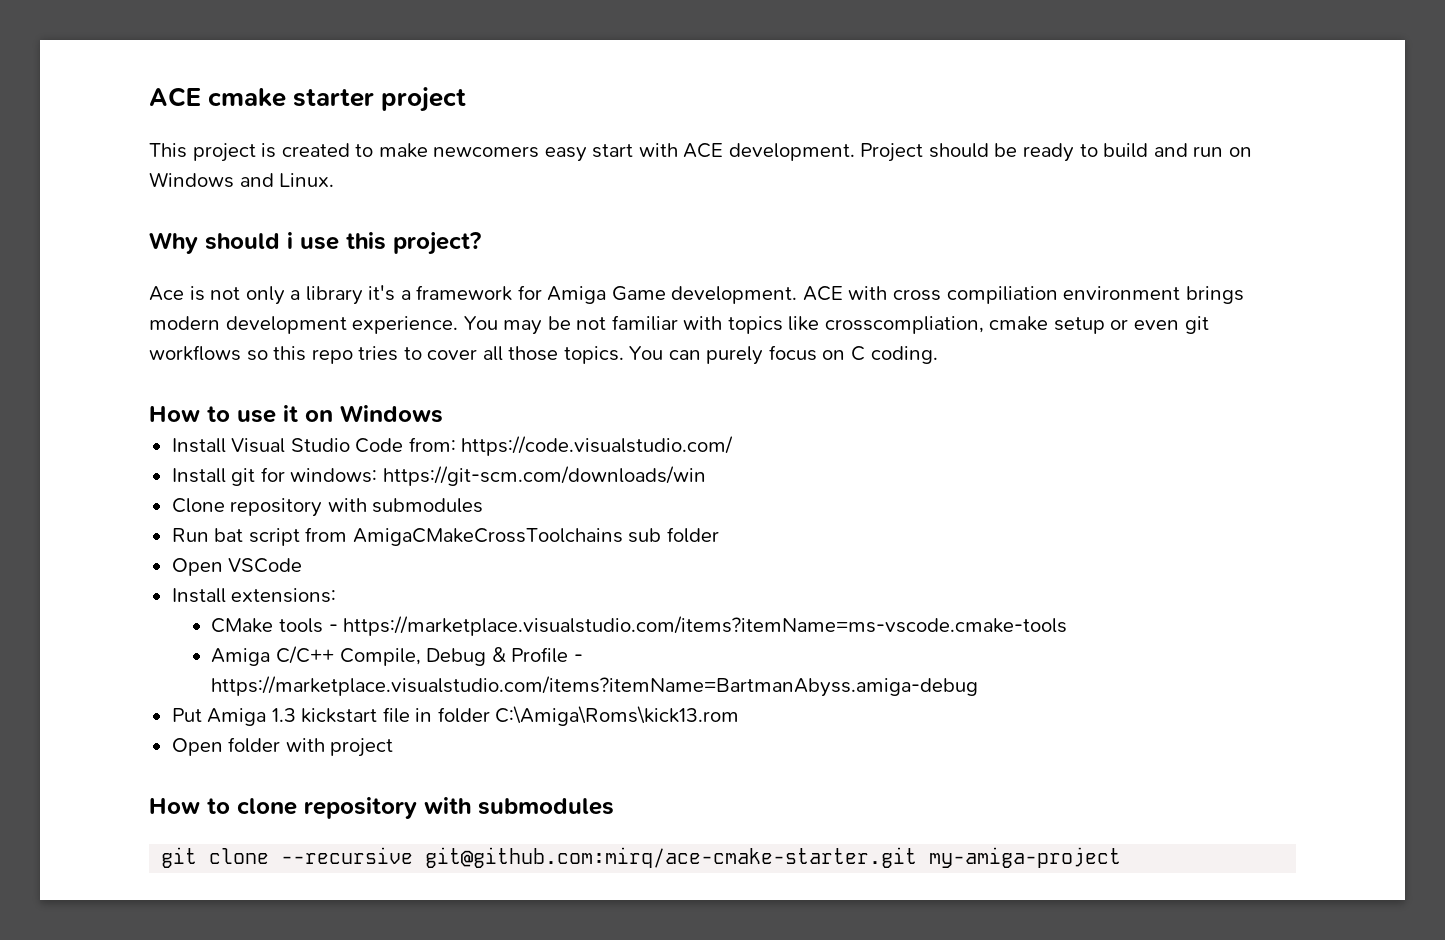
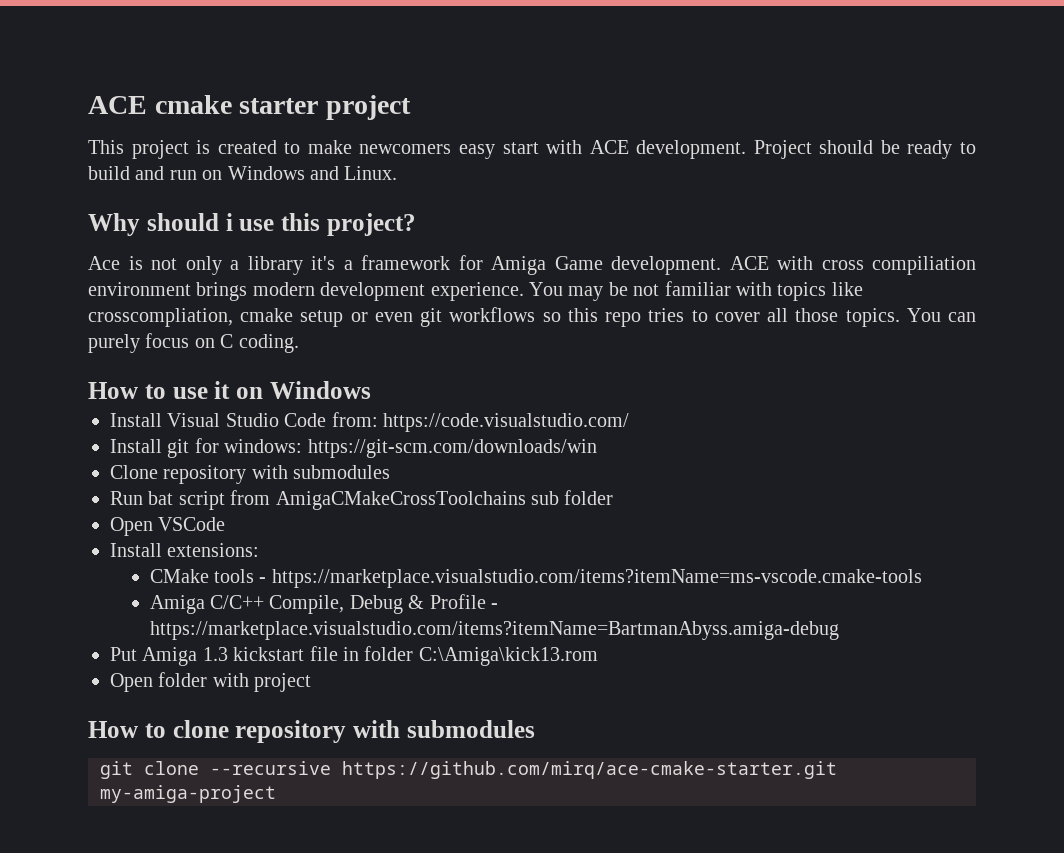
- Put Amiga 1.3 kickstart file in folder C:\Amiga\Roms\kick13.rom
+ Put Amiga 1.3 kickstart file in folder C:\Amiga\kick13.rom
- git clone --recursive git@github.com:mirq/ace-cmake-starter.git my-amiga-project
+ git clone --recursive https://github.com/mirq/ace-cmake-starter.git my-amiga-project

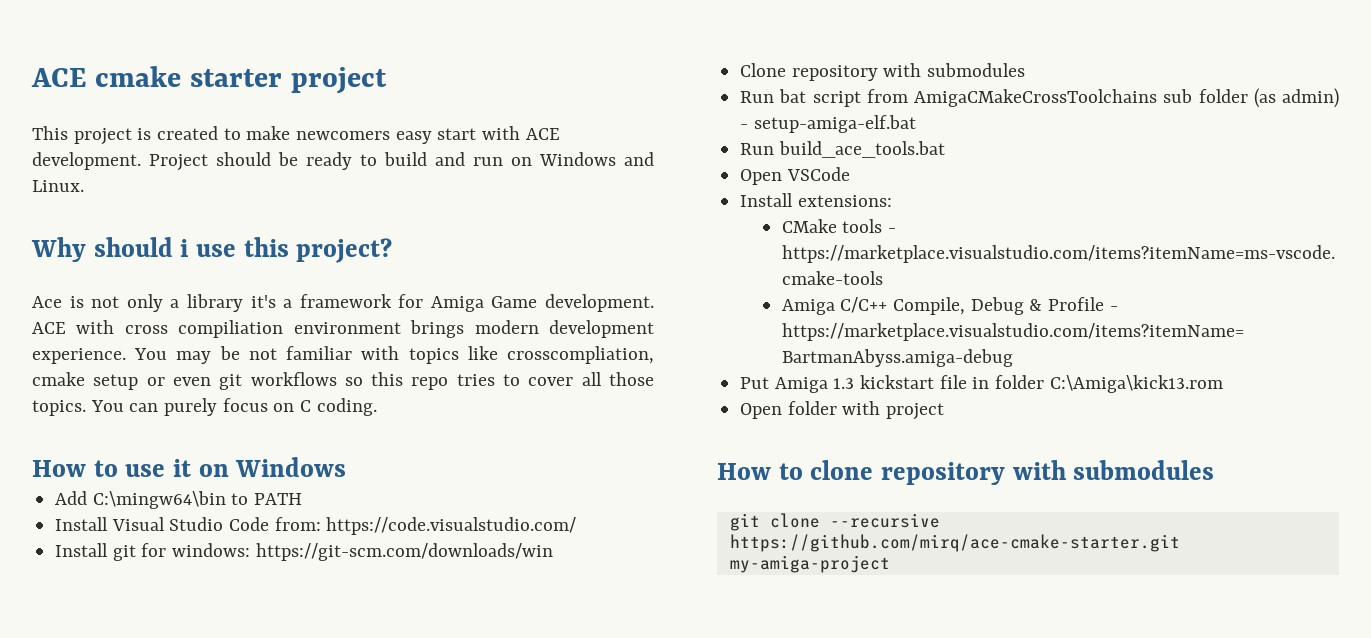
+ Add C:\mingw64\bin to PATH
- Run bat script from AmigaCMakeCrossToolchains sub folder
+ Run bat script from AmigaCMakeCrossToolchains sub folder (as admin) - setup-amiga-elf.bat
+ Run build_ace_tools.bat

